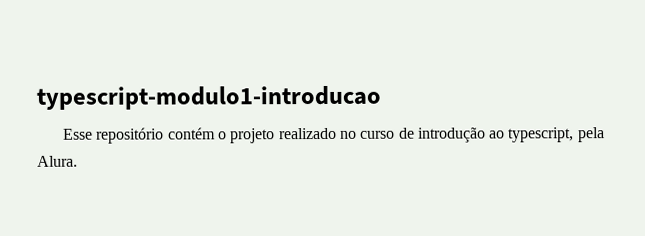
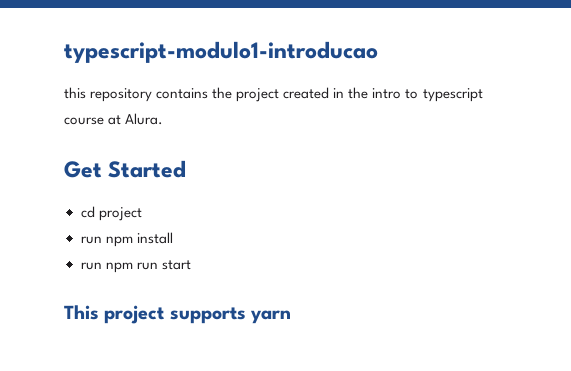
- Esse repositório contém o projeto realizado no curso de introdução ao typescript, pela Alura.
+ this repository contains the project created in the intro to typescript course at Alura.
+ Get Started
+ cd project
+ run npm install
+ run npm run start
+ This project supports yarn

